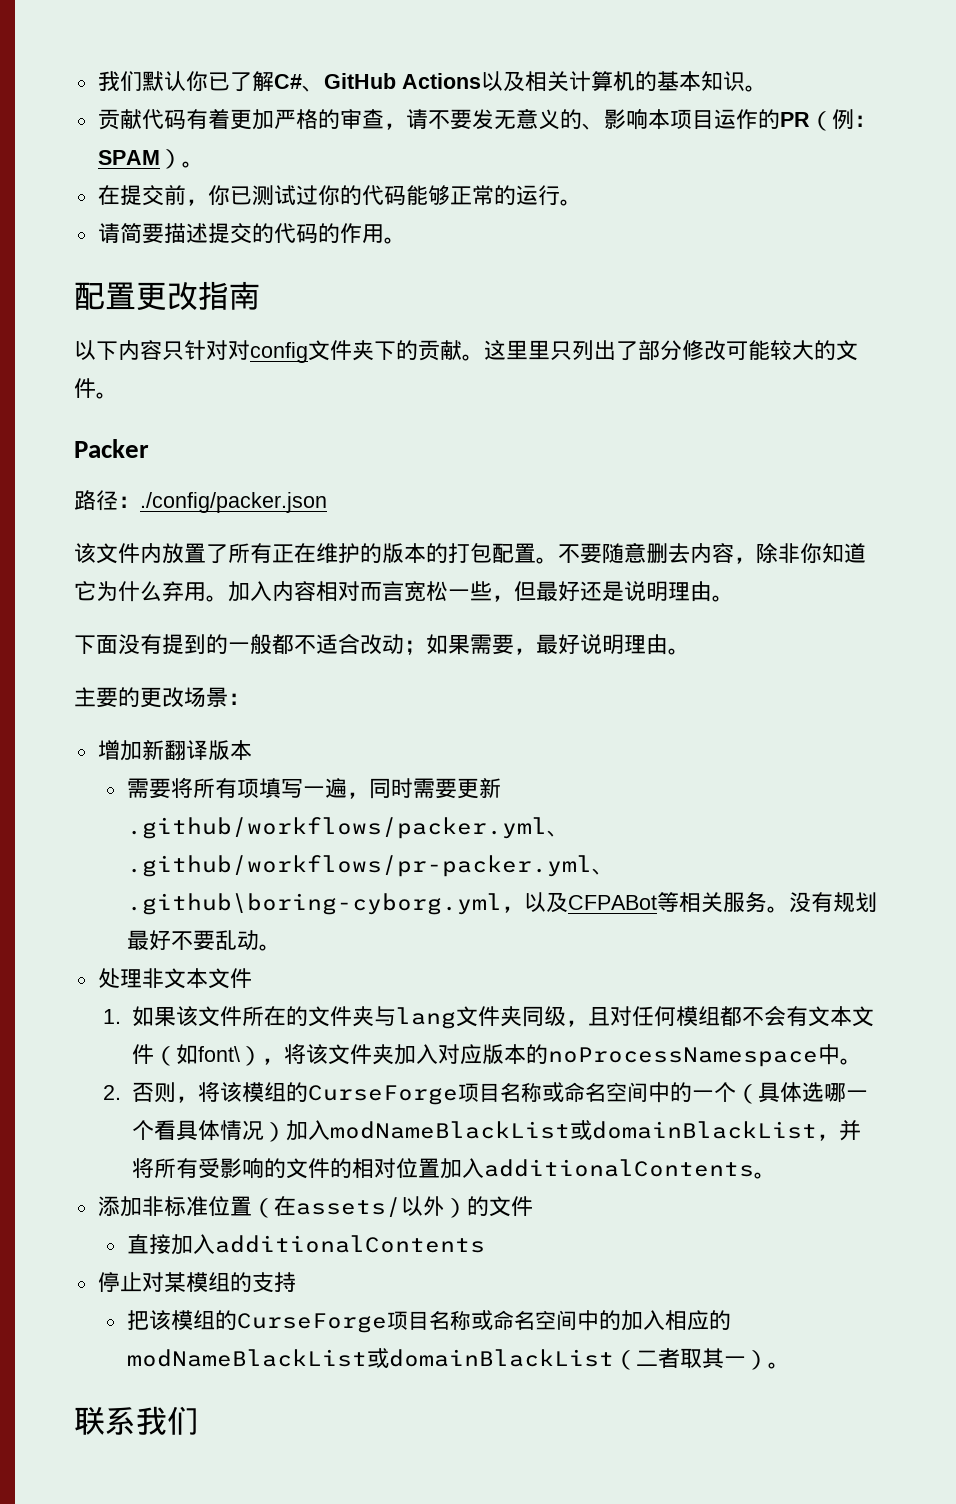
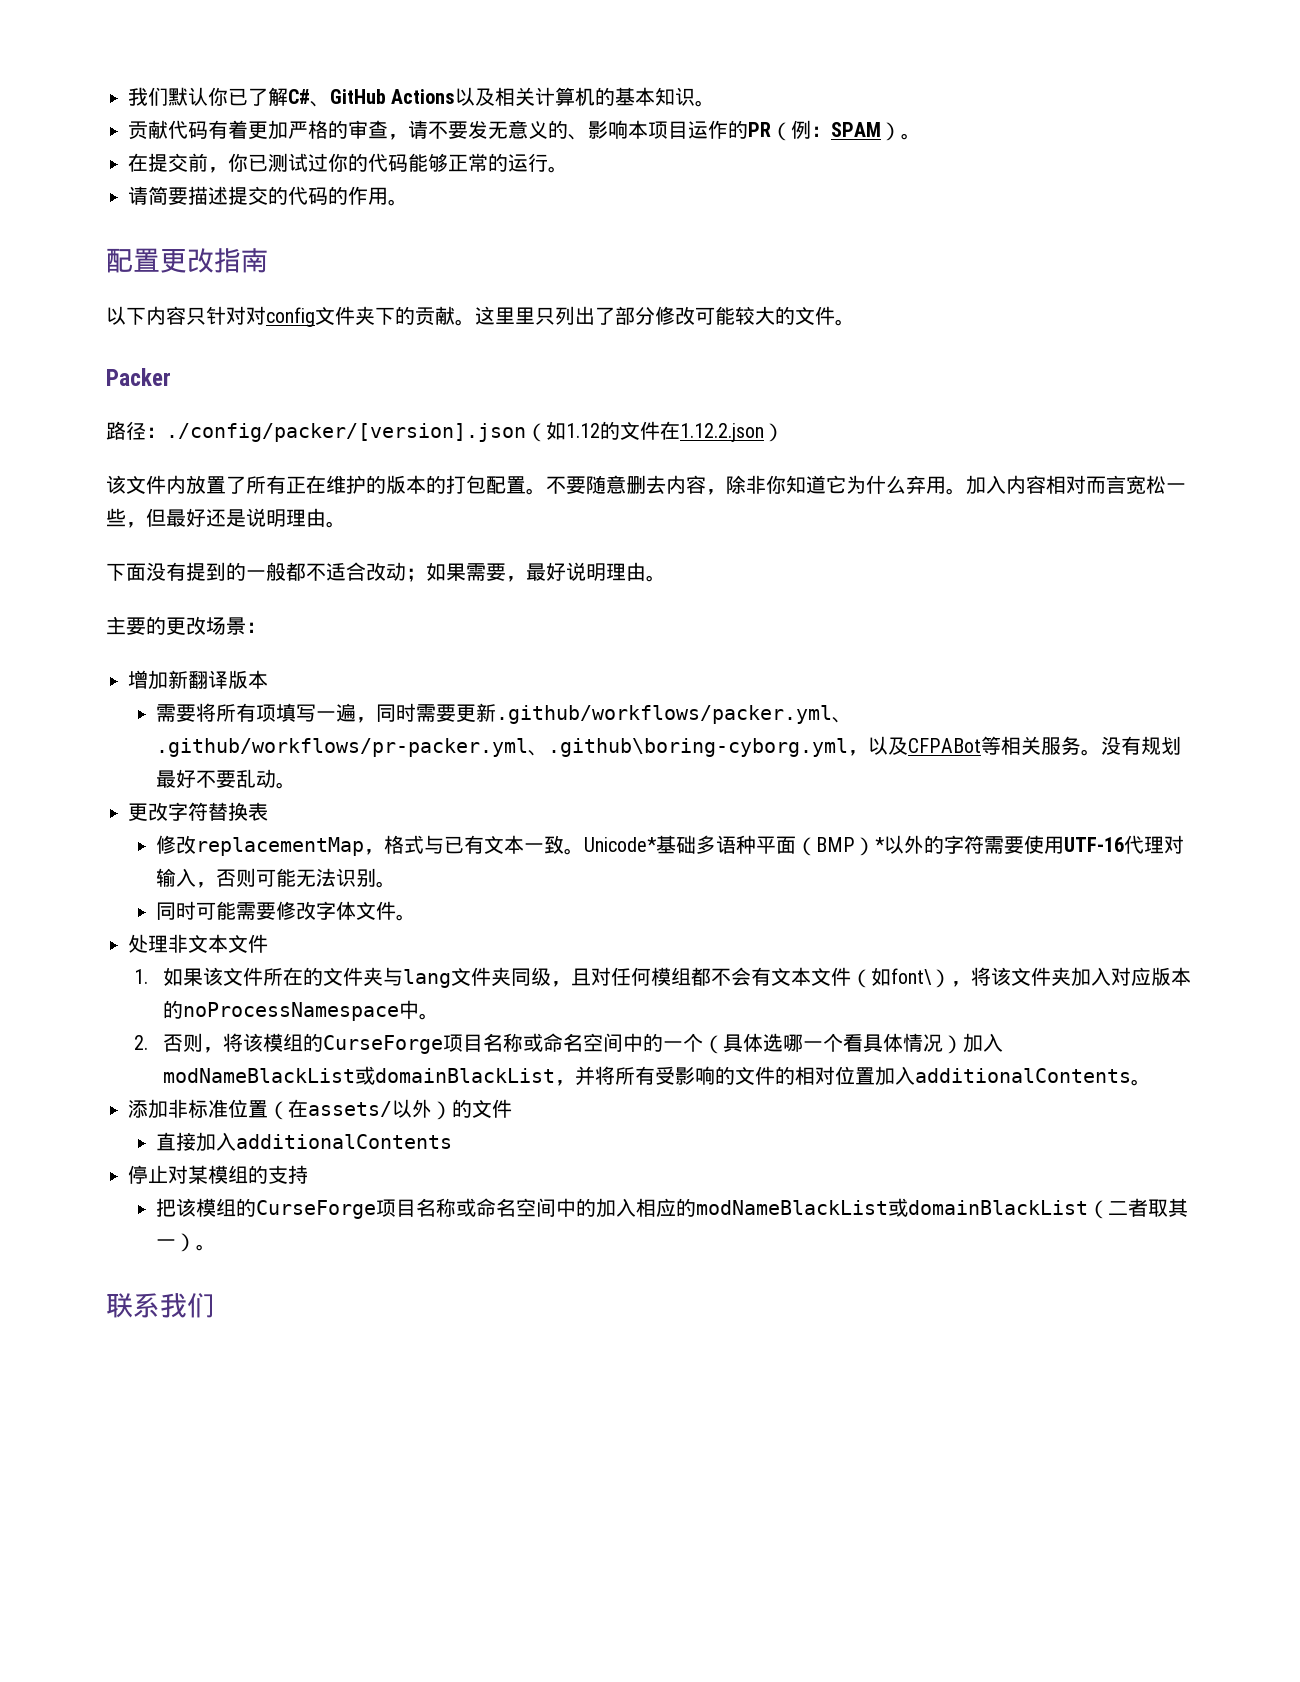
- 路径：./config/packer.json
+ 路径：./config/packer/[version].json（如1.12的文件在1.12.2.json）
+ 更改字符替换表
+ 修改replacementMap，格式与已有文本一致。Unicode*基础多语种平面（BMP）*以外的字符需要使用UTF-16代理对输入，否则可能无法识别。
+ 同时可能需要修改字体文件。

